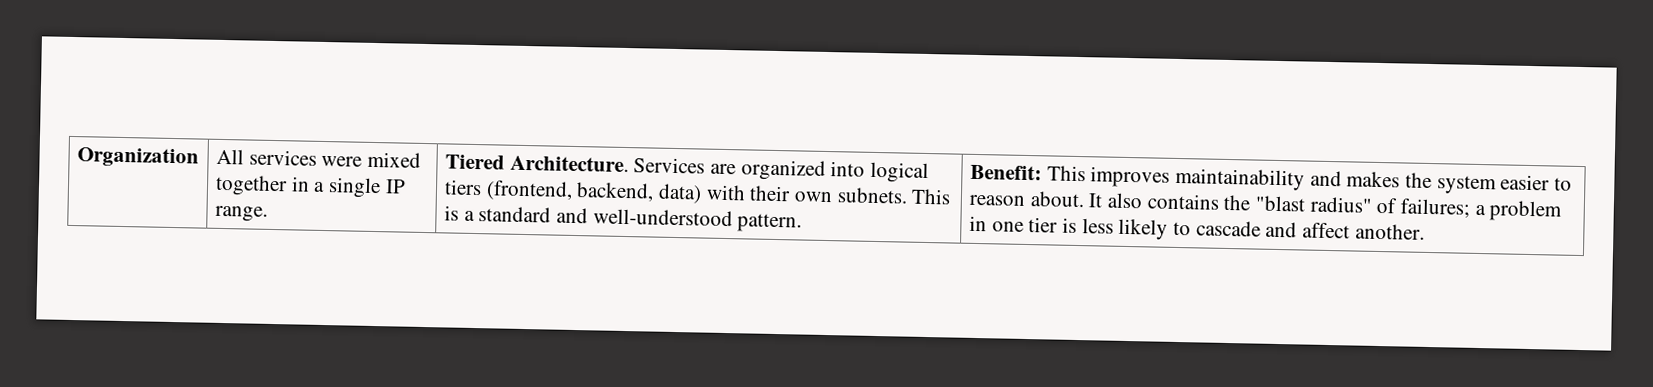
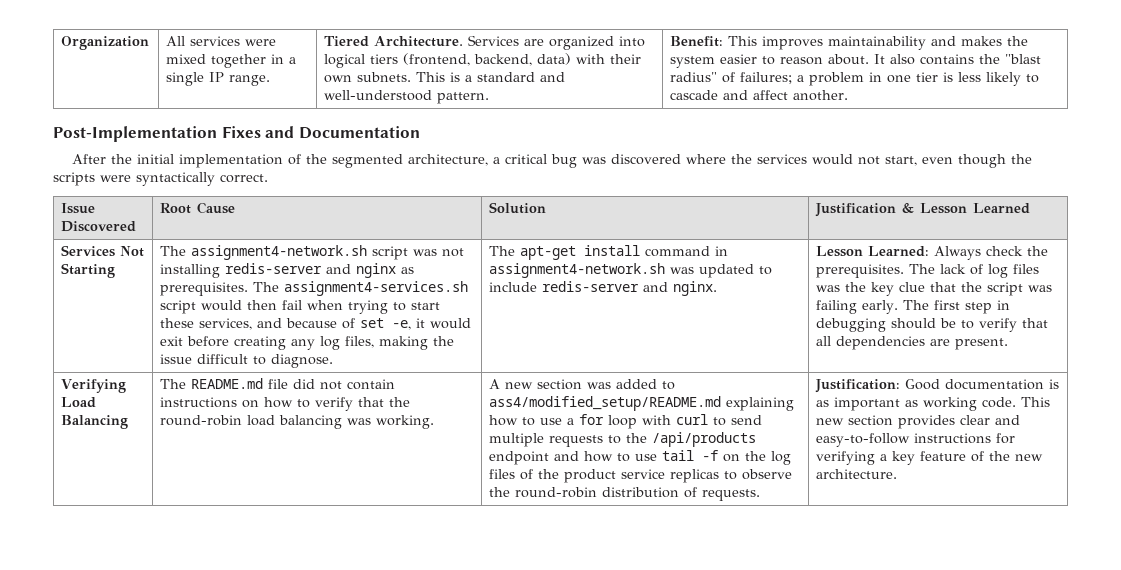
+ Post-Implementation Fixes and Documentation
+ After the initial implementation of the segmented architecture, a critical bug was discovered where the services would not start, even though the scripts were syntactically correct.
+ Issue Discovered | Root Cause | Solution | Justification & Lesson Learned
+ Services Not Starting | The assignment4-network.sh script was not installing redis-server and nginx as prerequisites. The assignment4-services.sh script would then fail when trying to start these services, and because of set -e, it would exit before creating any log files, making the issue difficult to diagnose. | The apt-get install command in assignment4-network.sh was updated to include redis-server and nginx. | Lesson Learned: Always check the prerequisites. The lack of log files was the key clue that the script was failing early. The first step in debugging should be to verify that all dependencies are present.
+ Verifying Load Balancing | The README.md file did not contain instructions on how to verify that the round-robin load balancing was working. | A new section was added to ass4/modified_setup/README.md explaining how to use a for loop with curl to send multiple requests to the /api/products endpoint and how to use tail -f on the log files of the product service replicas to observe the round-robin distribution of requests. | Justification: Good documentation is as important as working code. This new section provides clear and easy-to-follow instructions for verifying a key feature of the new architecture.

